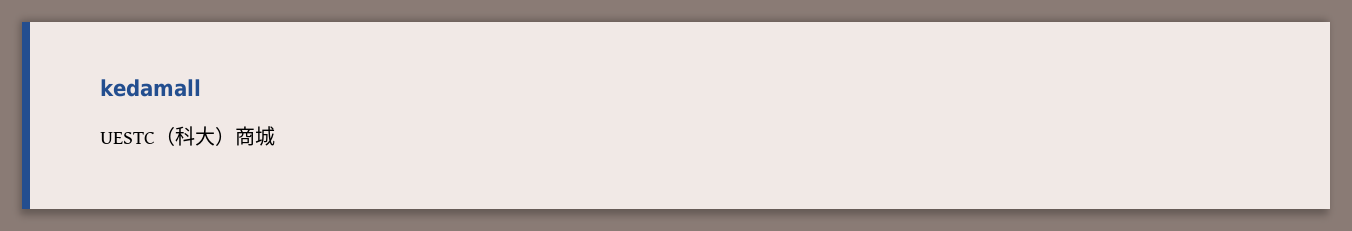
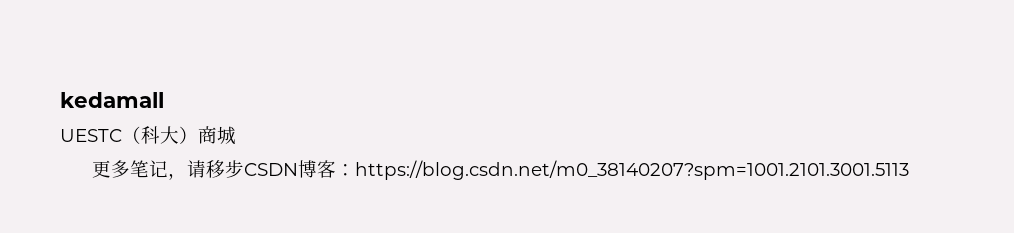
+ 更多笔记，请移步CSDN博客：https://blog.csdn.net/m0_38140207?spm=1001.2101.3001.5113

